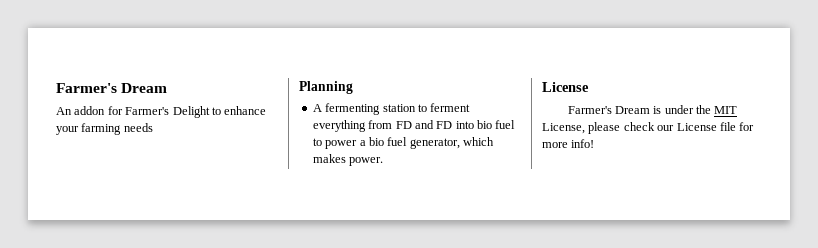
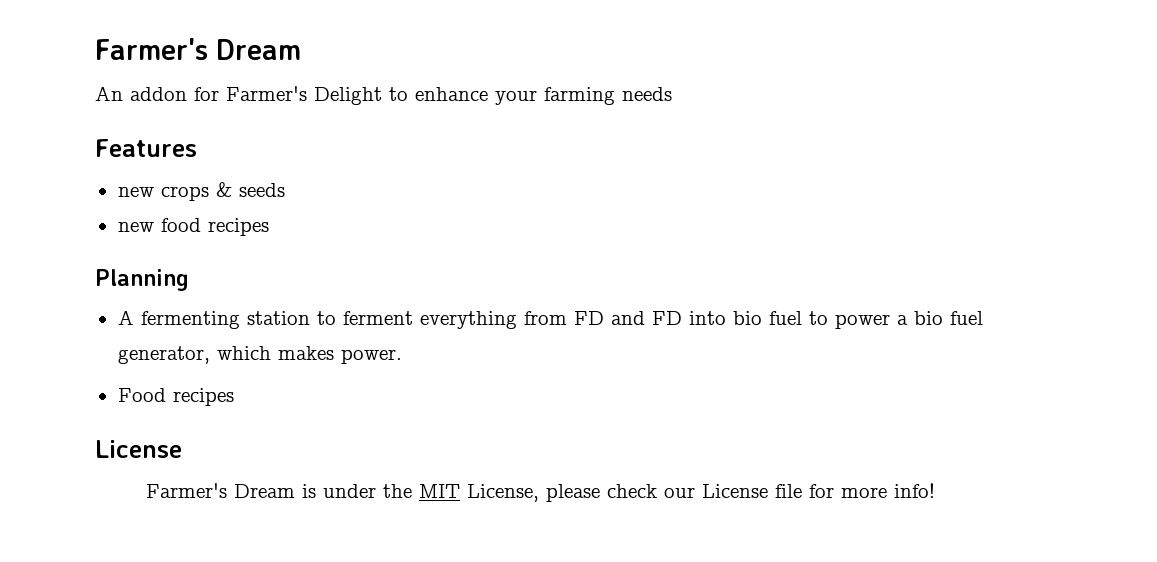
+ Features
+ new crops & seeds
+ new food recipes
+ Food recipes

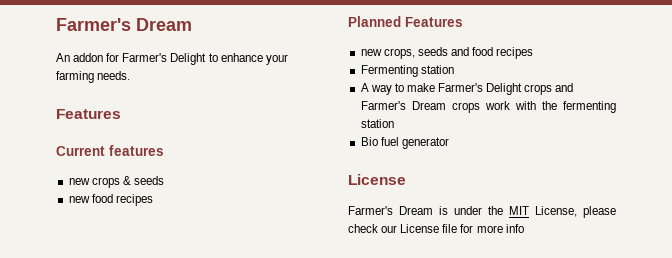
- An addon for Farmer's Delight to enhance your farming needs
+ An addon for Farmer's Delight to enhance your farming needs.
  Features
+ Current features
- Planning
- A fermenting station to ferment everything from FD and FD into bio fuel to power a bio fuel generator, which makes power.
- Food recipes
+ Planned Features
+ new crops, seeds and food recipes
+ Fermenting station
+ A way to make Farmer's Delight crops and Farmer's Dream crops work with the fermenting station
+ Bio fuel generator
- Farmer's Dream is under the MIT License, please check our License file for more info!
+ Farmer's Dream is under the MIT License, please check our License file for more info

